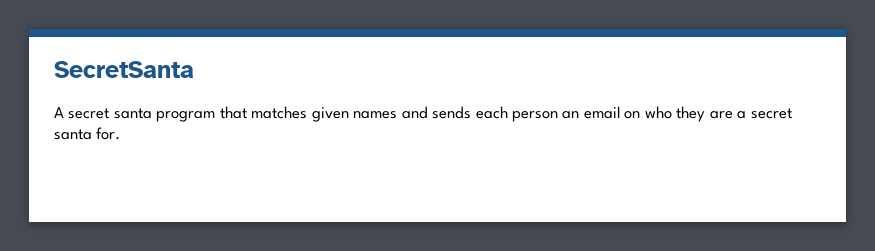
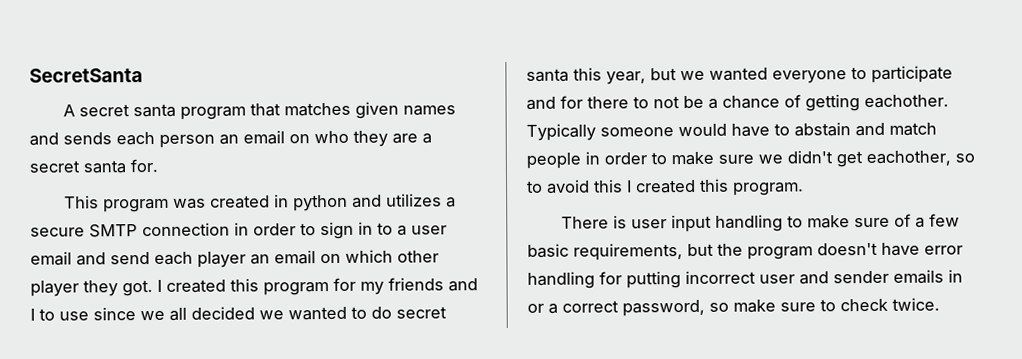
+ This program was created in python and utilizes a secure SMTP connection in order to sign in to a user email and send each player an email on which other player they got. I created this program for my friends and I to use since we all decided we wanted to do secret santa this year, but we wanted everyone to participate and for there to not be a chance of getting eachother. Typically someone would have to abstain and match people in order to make sure we didn't get eachother, so to avoid this I created this program.
+ There is user input handling to make sure of a few basic requirements, but the program doesn't have error handling for putting incorrect user and sender emails in or a correct password, so make sure to check twice.

